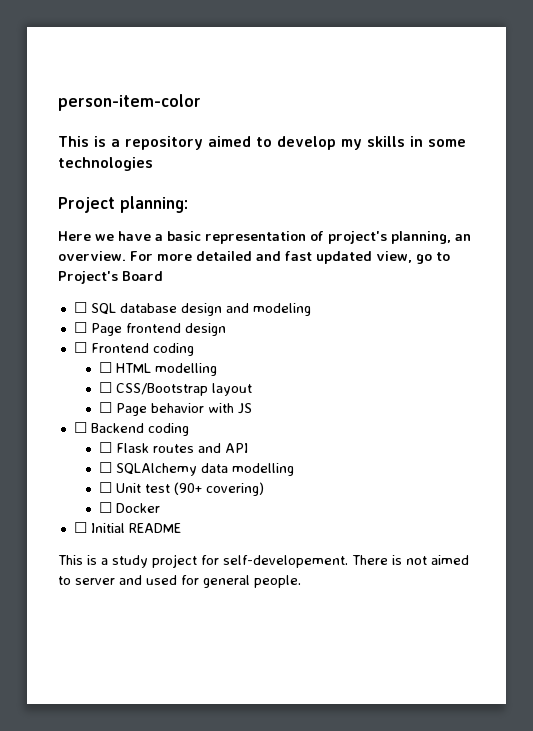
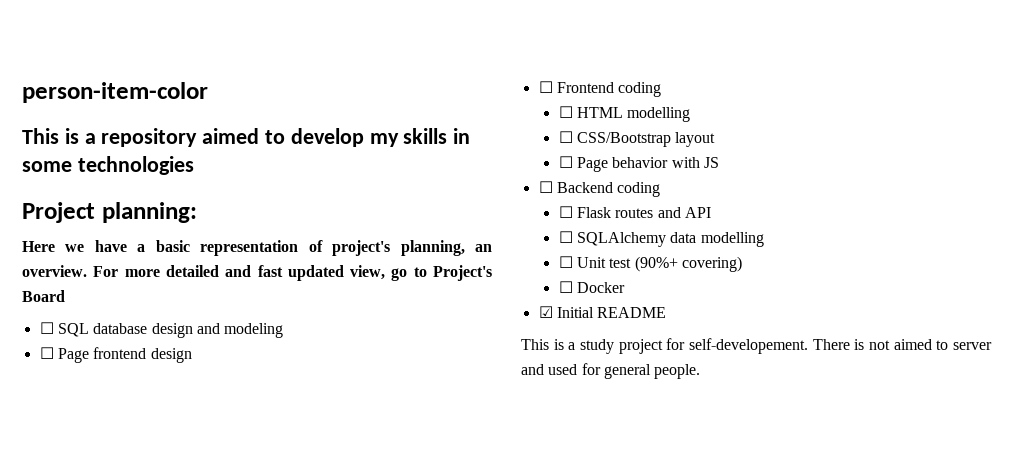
- ☐ Unit test (90+ covering)
+ ☐ Unit test (90%+ covering)
- ☐ Initial README
+ ☑ Initial README

